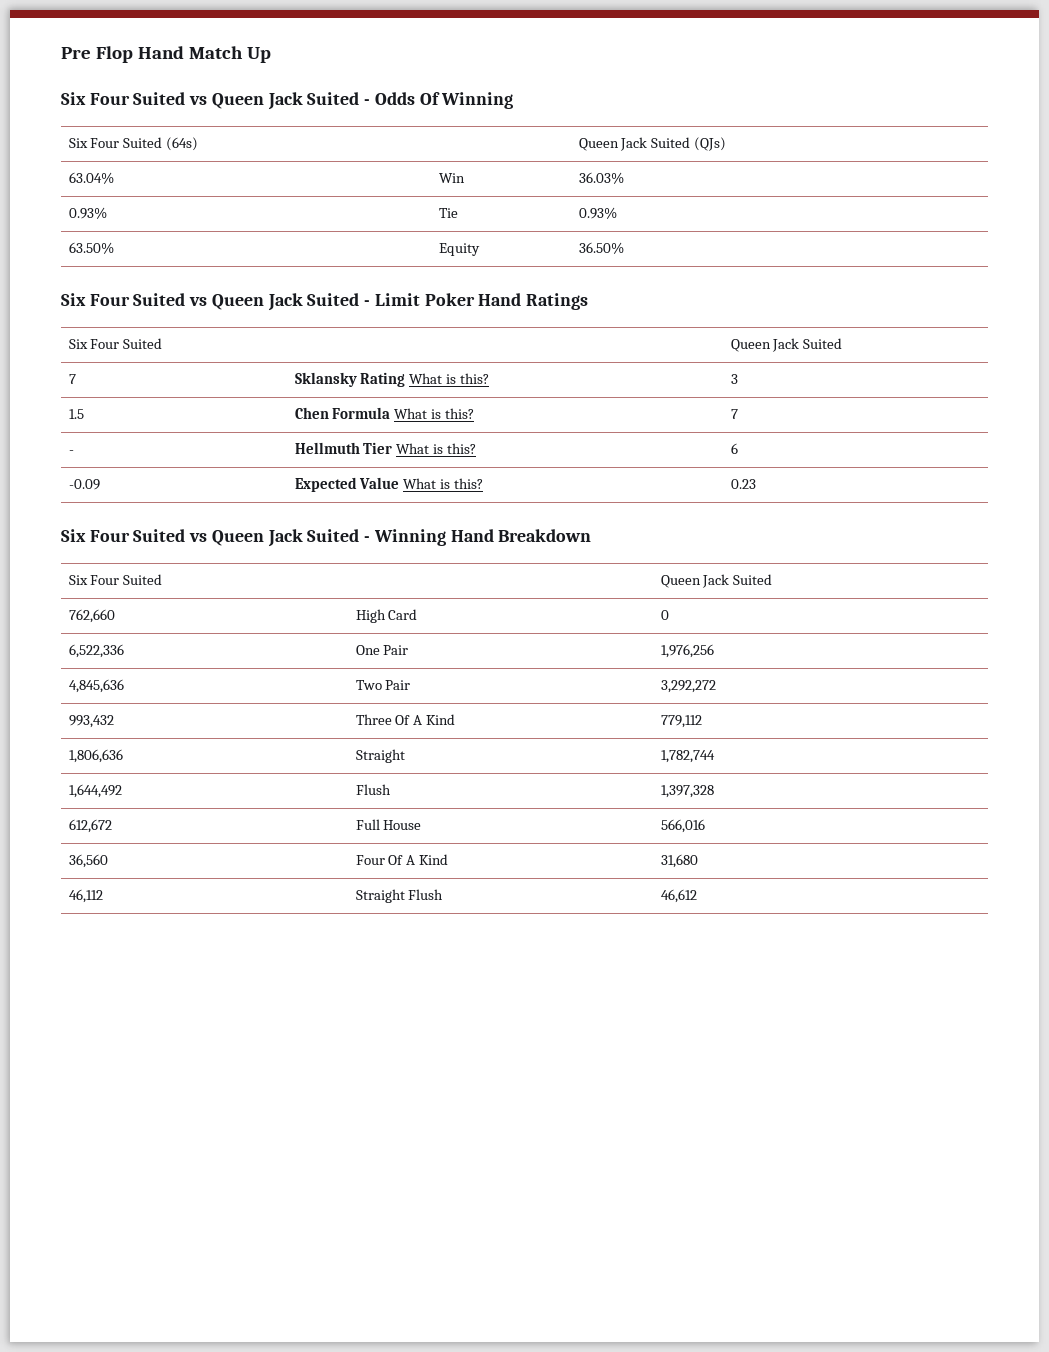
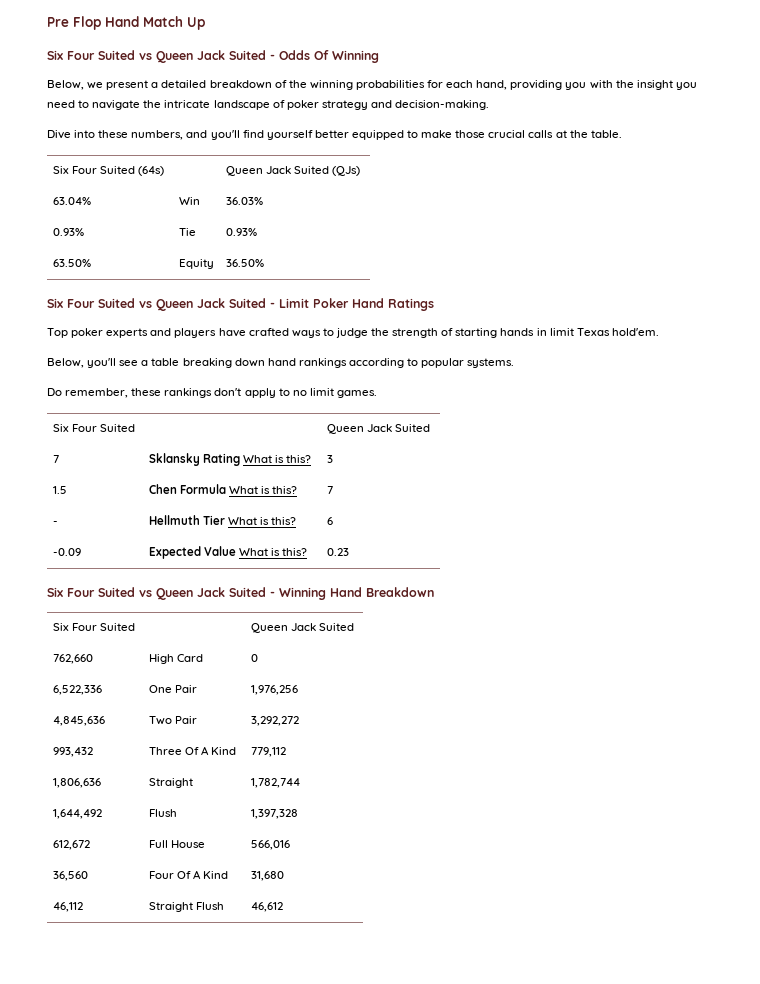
+ Below, we present a detailed breakdown of the winning probabilities for each hand, providing you with the insight you need to navigate the intricate landscape of poker strategy and decision-making.
+ Dive into these numbers, and you'll find yourself better equipped to make those crucial calls at the table.
+ Top poker experts and players have crafted ways to judge the strength of starting hands in limit Texas hold'em.
+ Below, you'll see a table breaking down hand rankings according to popular systems.
+ Do remember, these rankings don't apply to no limit games.

